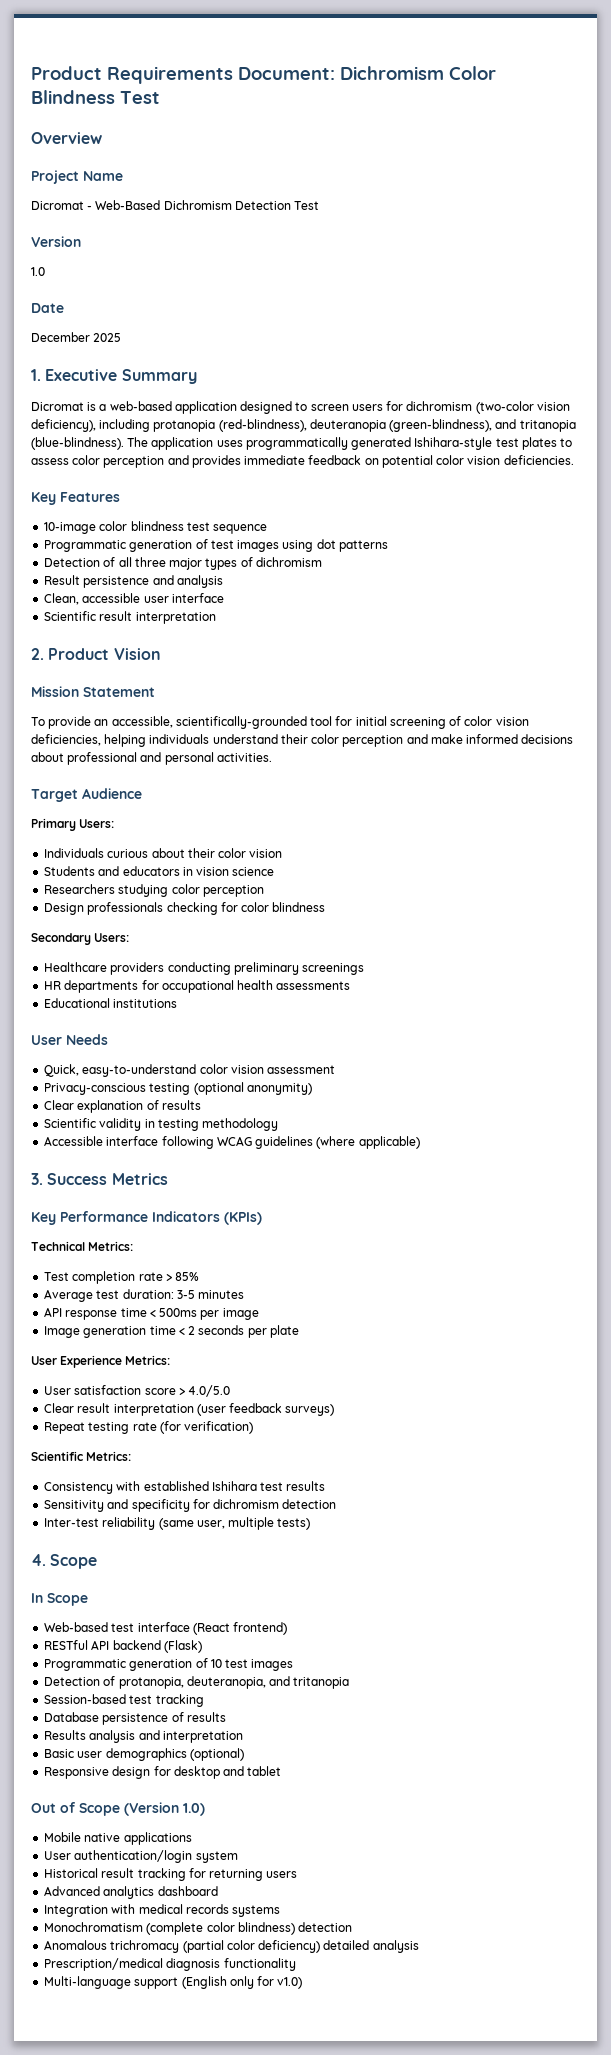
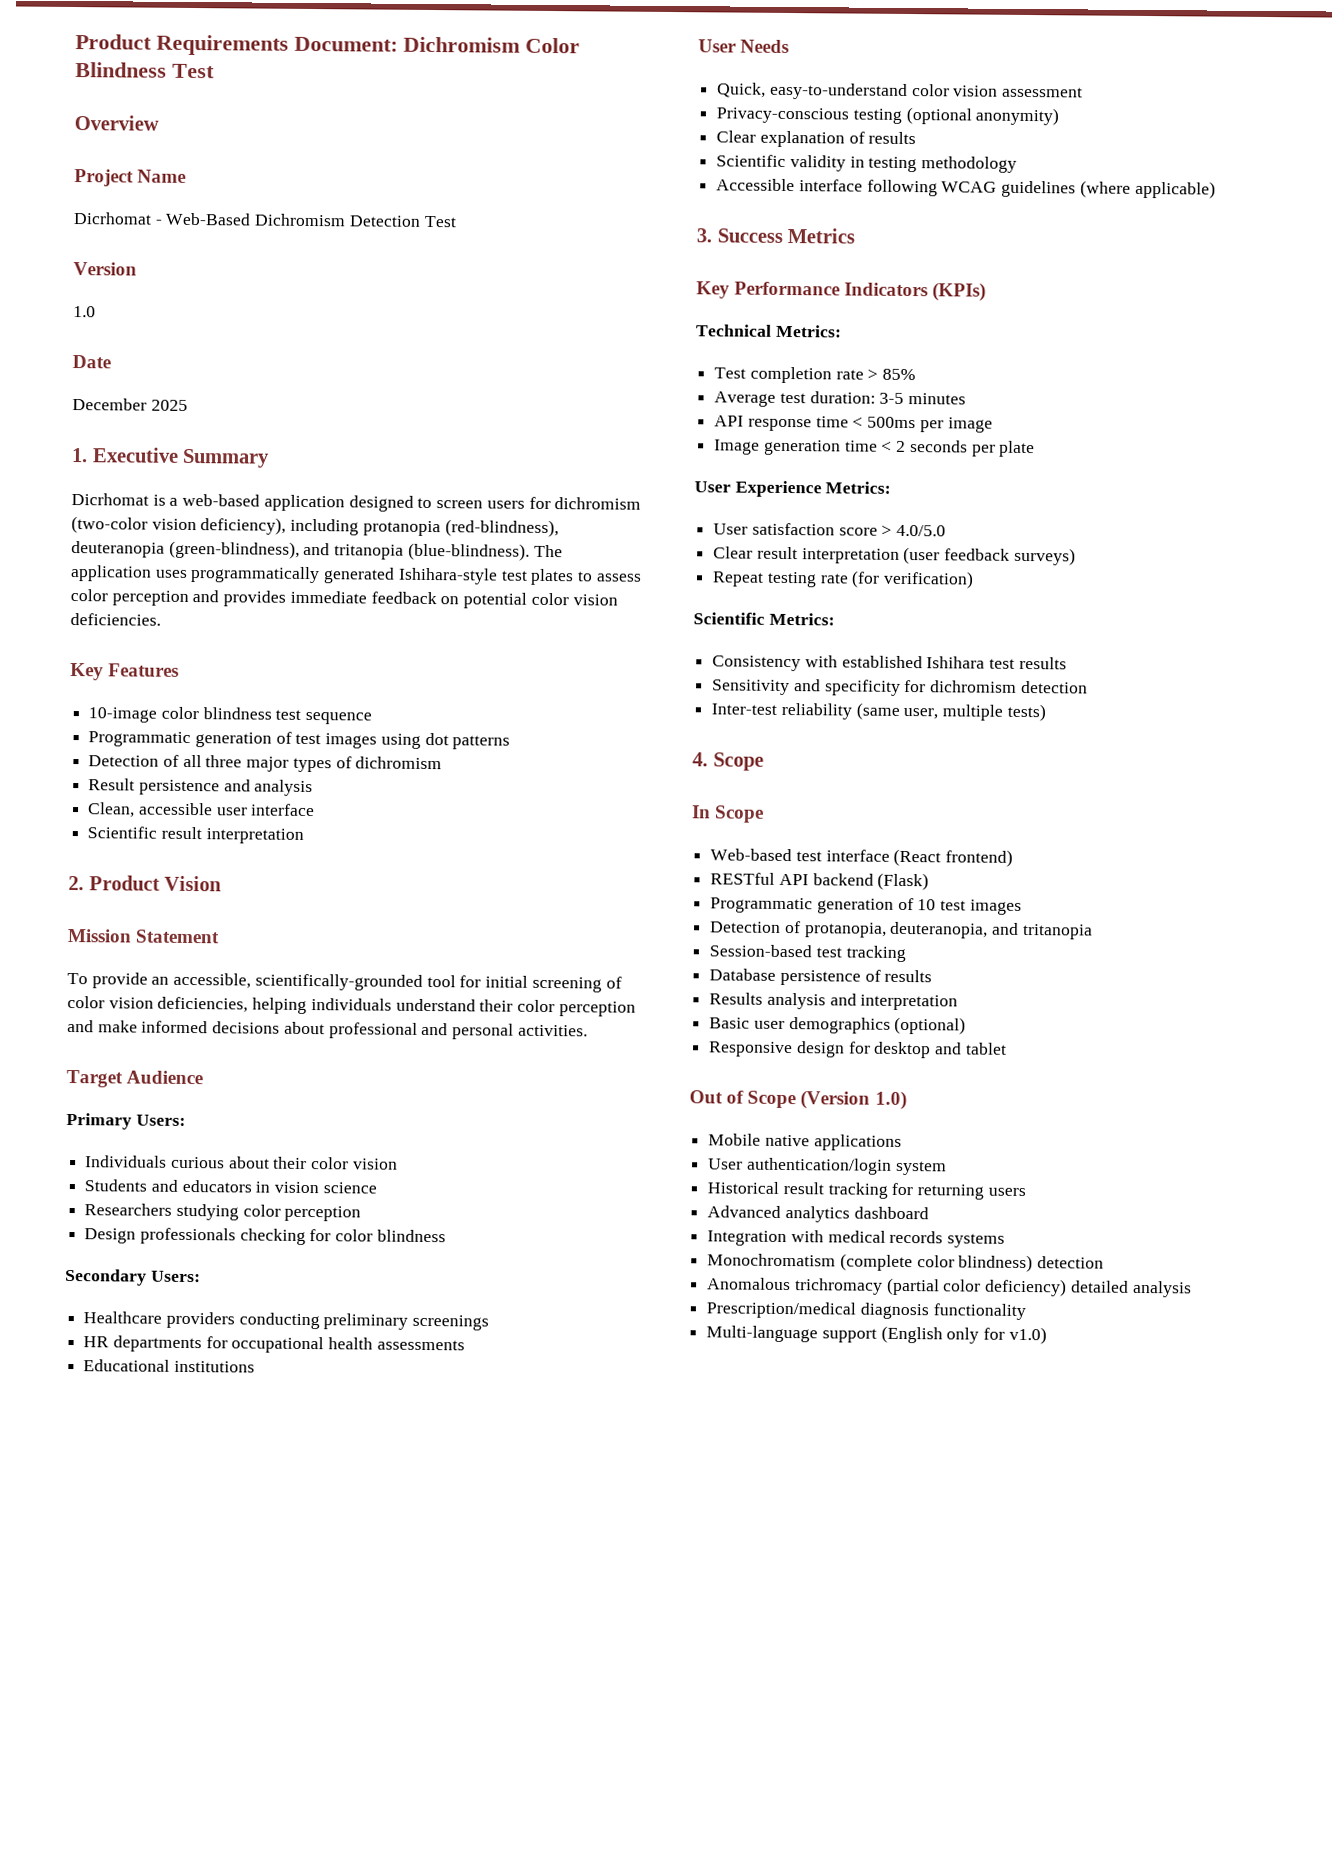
- Dicromat - Web-Based Dichromism Detection Test
+ Dicrhomat - Web-Based Dichromism Detection Test
- Dicromat is a web-based application designed to screen users for dichromism (two-color vision deficiency), including protanopia (red-blindness), deuteranopia (green-blindness), and tritanopia (blue-blindness).
+ Dicrhomat is a web-based application designed to screen users for dichromism (two-color vision deficiency), including protanopia (red-blindness), deuteranopia (green-blindness), and tritanopia (blue-blindness).

